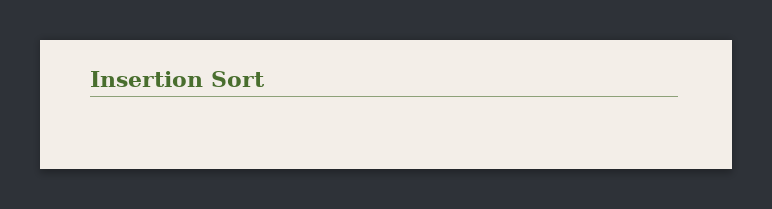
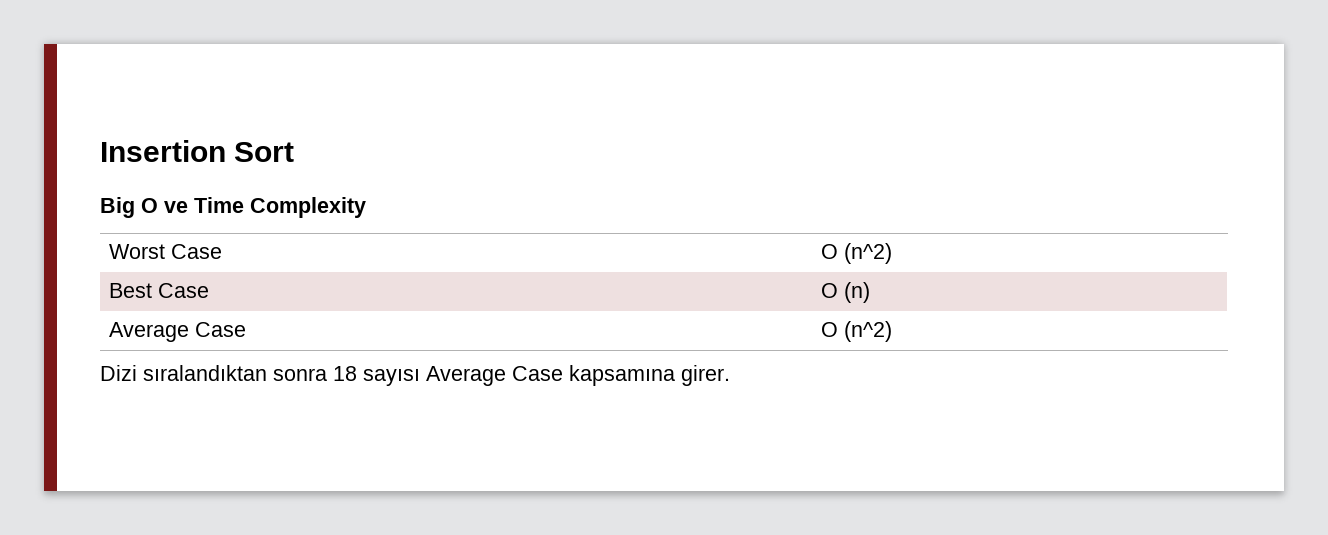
+ Big O ve Time Complexity
+ Worst Case | O (n^2)
+ Best Case | O (n)
+ Average Case | O (n^2)
+ Dizi sıralandıktan sonra 18 sayısı Average Case kapsamına girer.

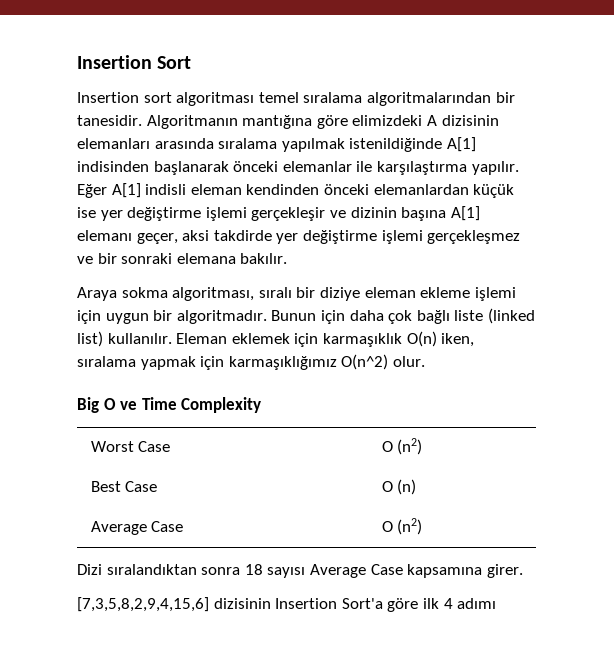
+ Insertion sort algoritması temel sıralama algoritmalarından bir tanesidir. Algoritmanın mantığına göre elimizdeki A dizisinin elemanları arasında sıralama yapılmak istenildiğinde A[1] indisinden başlanarak önceki elemanlar ile karşılaştırma yapılır. Eğer A[1] indisli eleman kendinden önceki elemanlardan küçük ise yer değiştirme işlemi gerçekleşir ve dizinin başına A[1] elemanı geçer, aksi takdirde yer değiştirme işlemi gerçekleşmez ve bir sonraki elemana bakılır.
+ Araya sokma algoritması, sıralı bir diziye eleman ekleme işlemi için uygun bir algoritmadır. Bunun için daha çok bağlı liste (linked list) kullanılır. Eleman eklemek için karmaşıklık O(n) iken, sıralama yapmak için karmaşıklığımız O(n^2) olur.
- Worst Case | O (n^2)
+ Worst Case | O (n2)
- Average Case | O (n^2)
+ Average Case | O (n2)
+ [7,3,5,8,2,9,4,15,6] dizisinin Insertion Sort'a göre ilk 4 adımı

